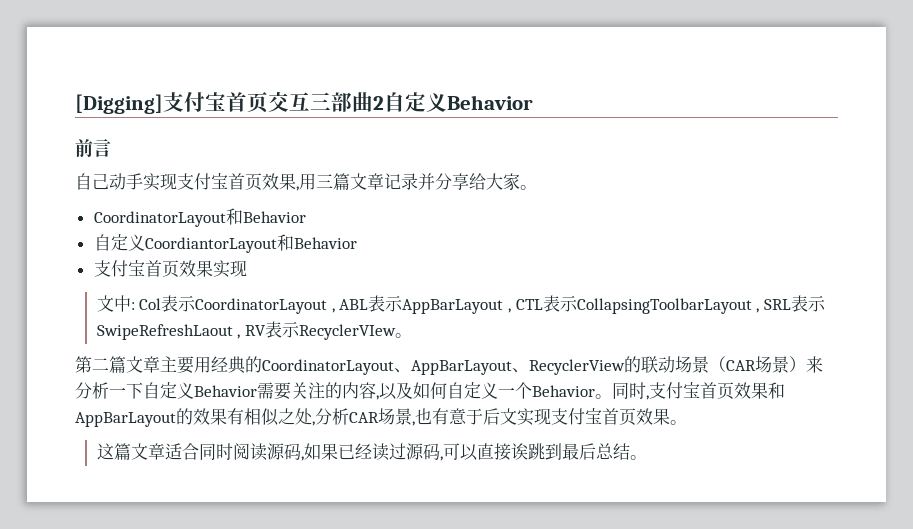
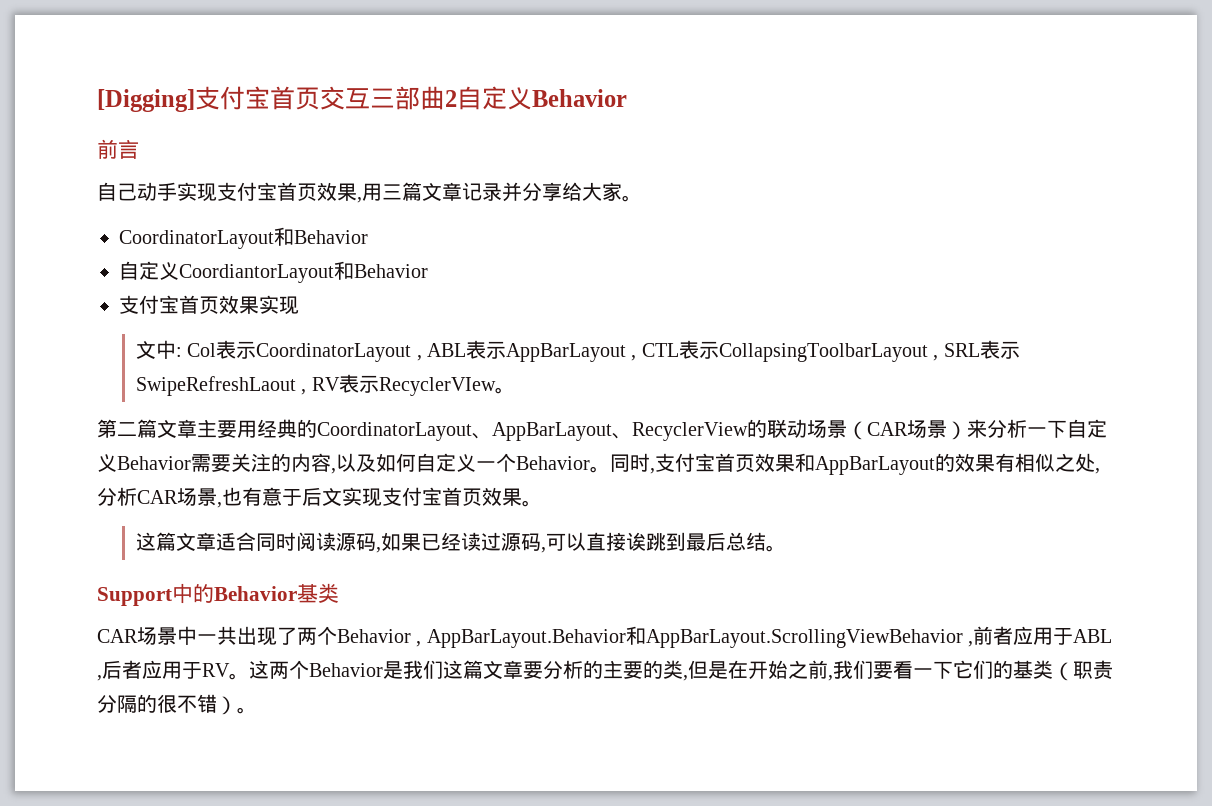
+ Support中的Behavior基类
+ CAR场景中一共出现了两个Behavior , AppBarLayout.Behavior和AppBarLayout.ScrollingViewBehavior ,前者应用于ABL ,后者应用于RV。这两个Behavior是我们这篇文章要分析的主要的类,但是在开始之前,我们要看一下它们的基类（职责分隔的很不错）。

